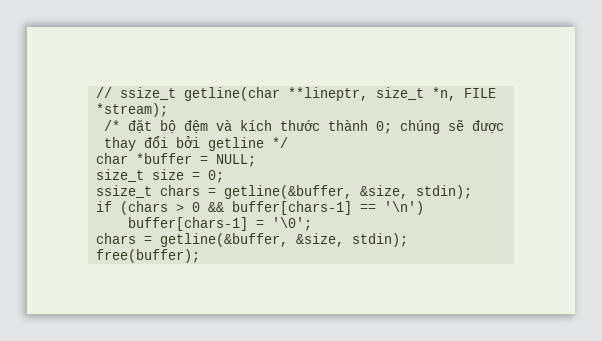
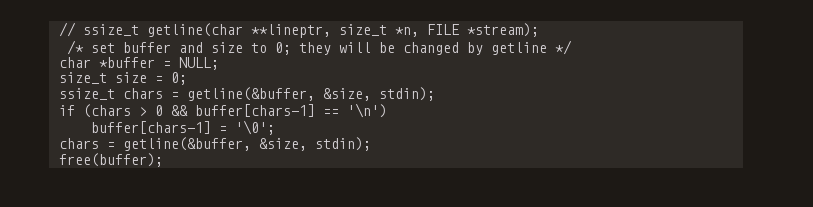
- /* đặt bộ đệm và kích thước thành 0; chúng sẽ được thay đổi bởi getline */
+ /* set buffer and size to 0; they will be changed by getline */

